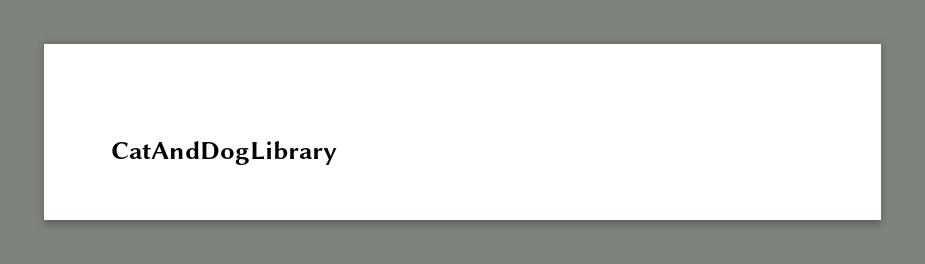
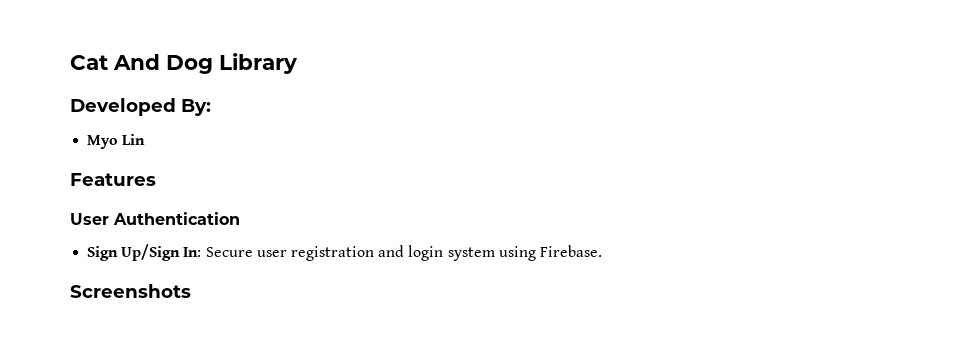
- CatAndDogLibrary
+ Cat And Dog Library
+ Developed By:
+ Myo Lin
+ Features
+ User Authentication
+ Sign Up/Sign In: Secure user registration and login system using Firebase.
+ Screenshots

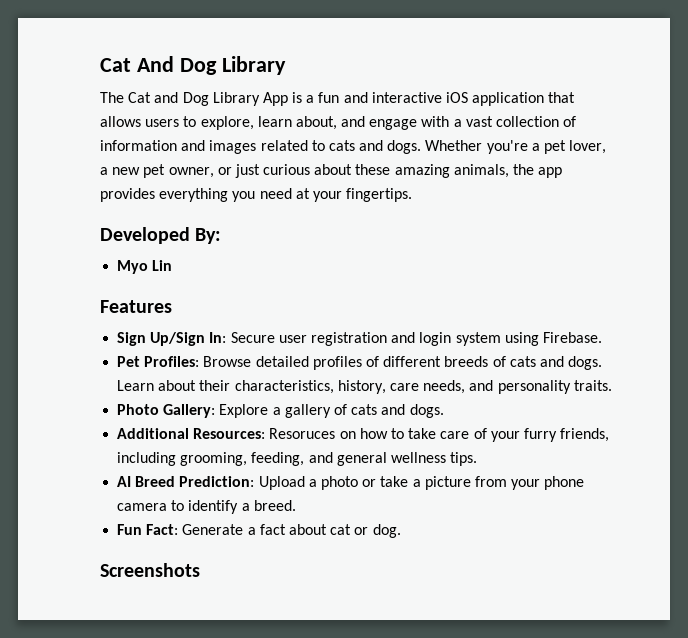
+ The Cat and Dog Library App is a fun and interactive iOS application that allows users to explore, learn about, and engage with a vast collection of information and images related to cats and dogs. Whether you're a pet lover, a new pet owner, or just curious about these amazing animals, the app provides everything you need at your fingertips.
- User Authentication
+ Pet Profiles: Browse detailed profiles of different breeds of cats and dogs. Learn about their characteristics, history, care needs, and personality traits.
+ Photo Gallery: Explore a gallery of cats and dogs.
+ Additional Resources: Resoruces on how to take care of your furry friends, including grooming, feeding, and general wellness tips.
+ AI Breed Prediction: Upload a photo or take a picture from your phone camera to identify a breed.
+ Fun Fact: Generate a fact about cat or dog.

